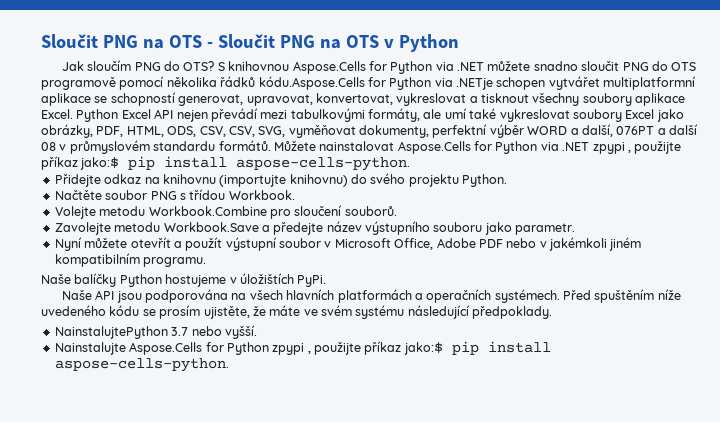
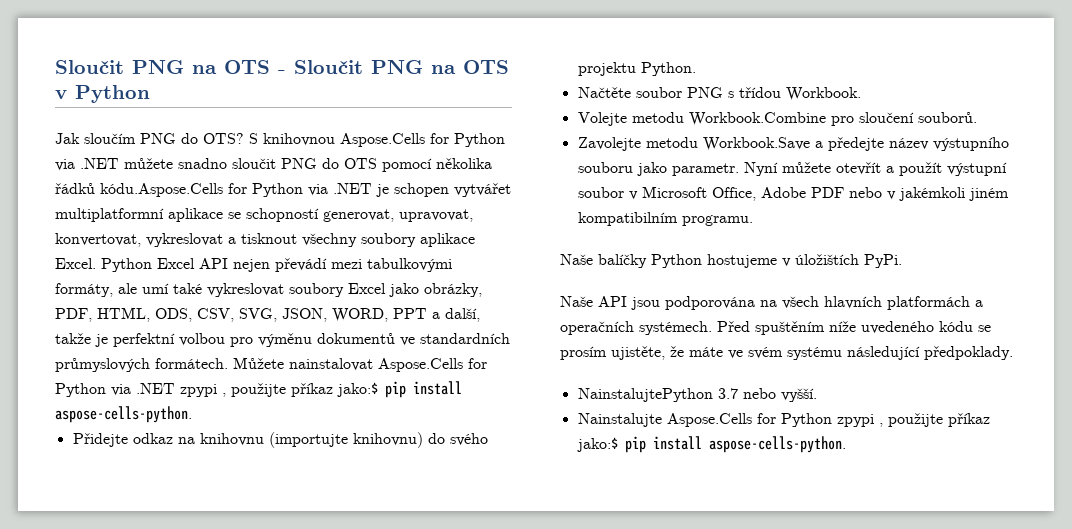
- S knihovnou Aspose.Cells for Python via .NET můžete snadno sloučit PNG do OTS programově pomocí několika řádků kódu.Aspose.Cells for Python via .NETje schopen vytvářet multiplatformní aplikace se schopností generovat, upravovat, konvertovat, vykreslovat a tisknout všechny soubory aplikace Excel.
+ S knihovnou Aspose.Cells for Python via .NET můžete snadno sloučit PNG do OTS pomocí několika řádků kódu.Aspose.Cells for Python via .NET je schopen vytvářet multiplatformní aplikace se schopností generovat, upravovat, konvertovat, vykreslovat a tisknout všechny soubory aplikace Excel.
- Python Excel API nejen převádí mezi tabulkovými formáty, ale umí také vykreslovat soubory Excel jako obrázky, PDF, HTML, ODS, CSV, CSV, SVG, vyměňovat dokumenty, perfektní výběr WORD a další, 076PT a další 08 v průmyslovém standardu formátů.
+ Python Excel API nejen převádí mezi tabulkovými formáty, ale umí také vykreslovat soubory Excel jako obrázky, PDF, HTML, ODS, CSV, SVG, JSON, WORD, PPT a další, takže je perfektní volbou pro výměnu dokumentů ve standardních průmyslových formátech.
- Zavolejte metodu Workbook.Save a předejte název výstupního souboru jako parametr.
- Nyní můžete otevřít a použít výstupní soubor v Microsoft Office, Adobe PDF nebo v jakémkoli jiném kompatibilním programu.
+ Zavolejte metodu Workbook.Save a předejte název výstupního souboru jako parametr. Nyní můžete otevřít a použít výstupní soubor v Microsoft Office, Adobe PDF nebo v jakémkoli jiném kompatibilním programu.

